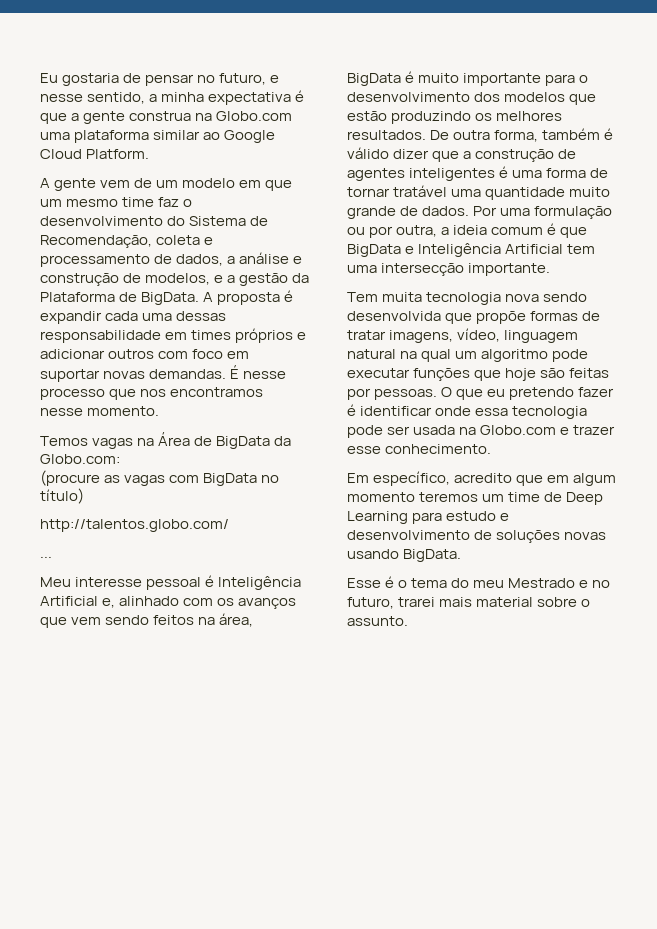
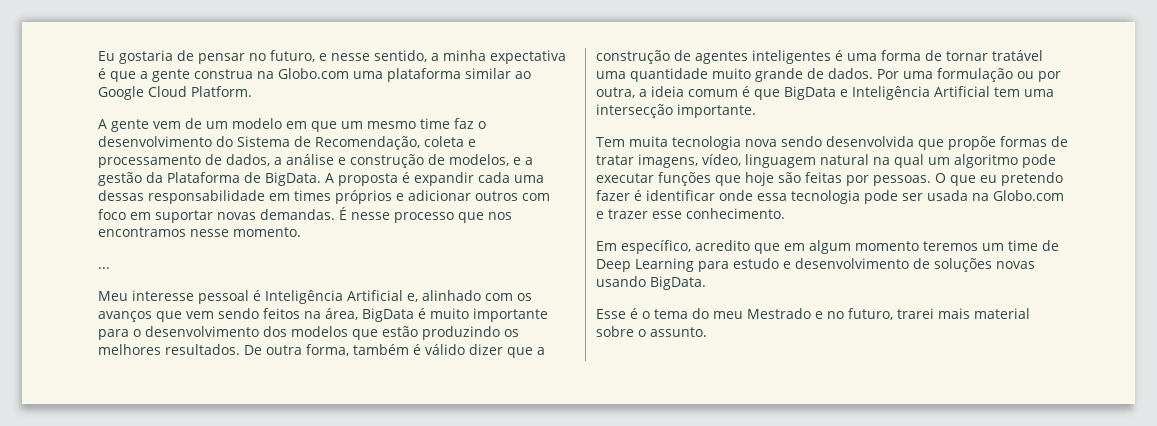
- Temos vagas na Área de BigData da Globo.com:
- (procure as vagas com BigData no título)
- http://talentos.globo.com/

